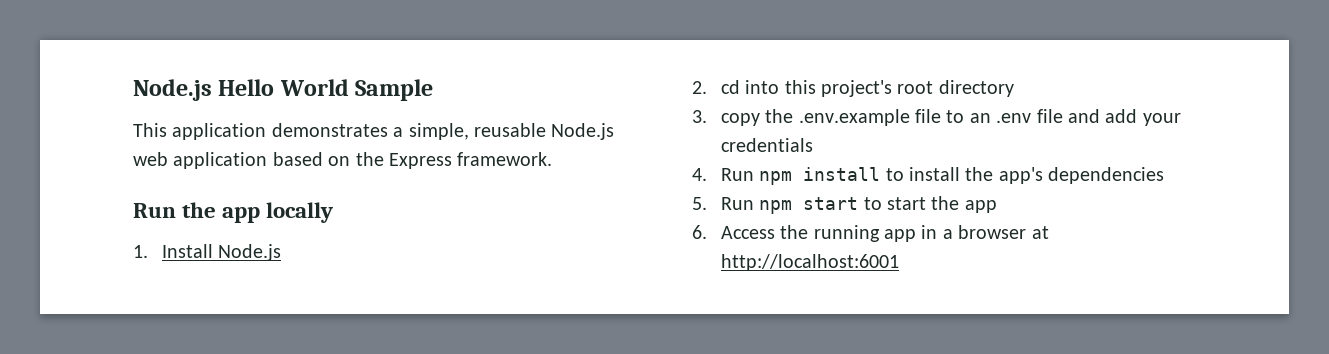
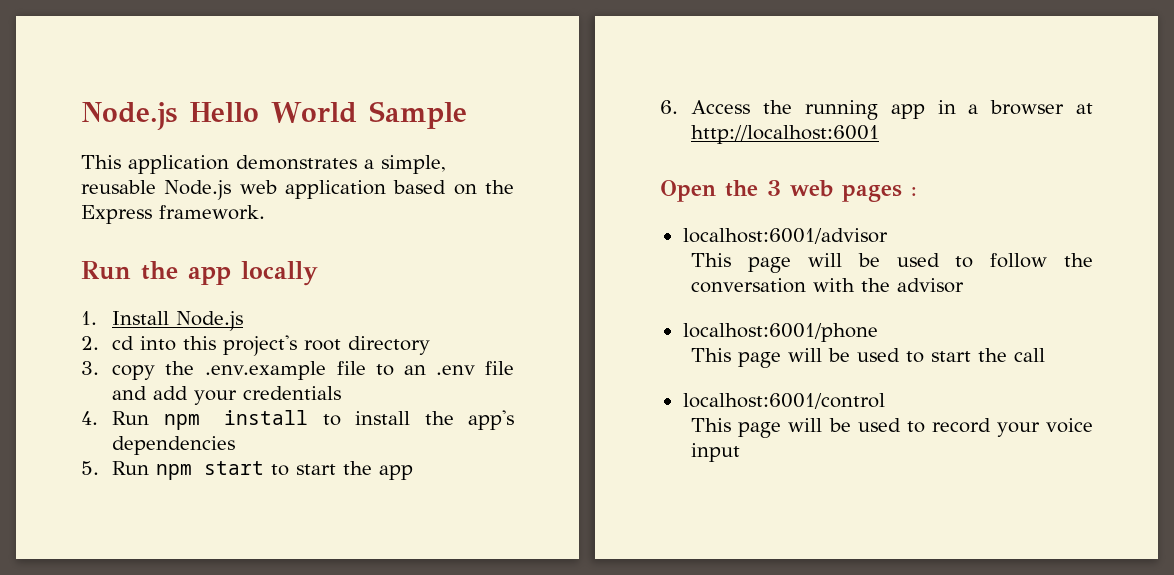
+ Open the 3 web pages :
+ localhost:6001/advisor
+ This page will be used to follow the conversation with the advisor
+ localhost:6001/phone
+ This page will be used to start the call
+ localhost:6001/control
+ This page will be used to record your voice input

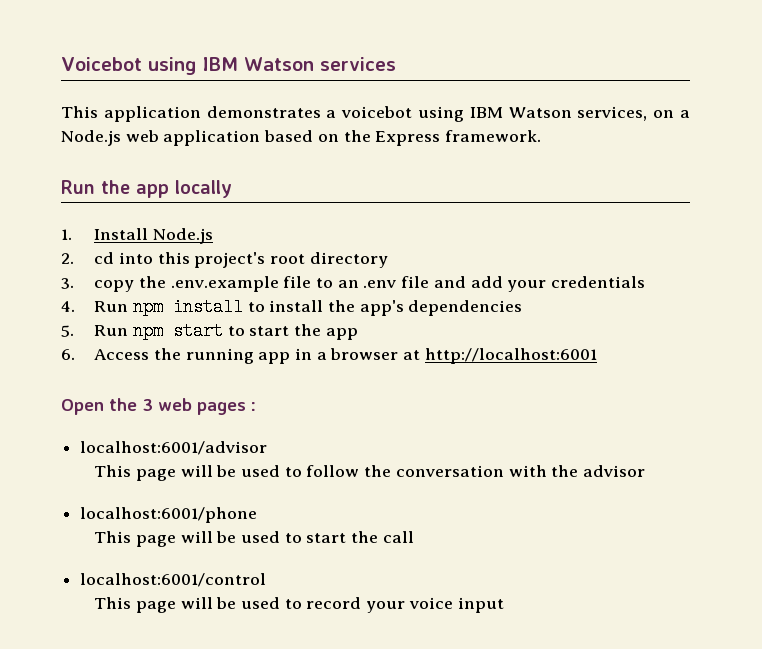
- Node.js Hello World Sample
+ Voicebot using IBM Watson services
- This application demonstrates a simple, reusable Node.js web application based on the Express framework.
+ This application demonstrates a voicebot using IBM Watson services, on a Node.js web application based on the Express framework.

